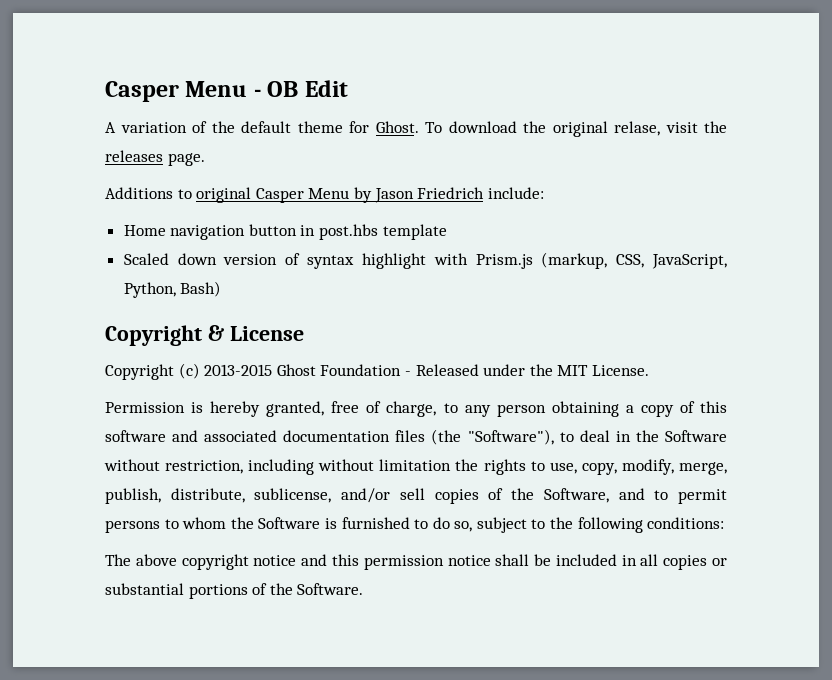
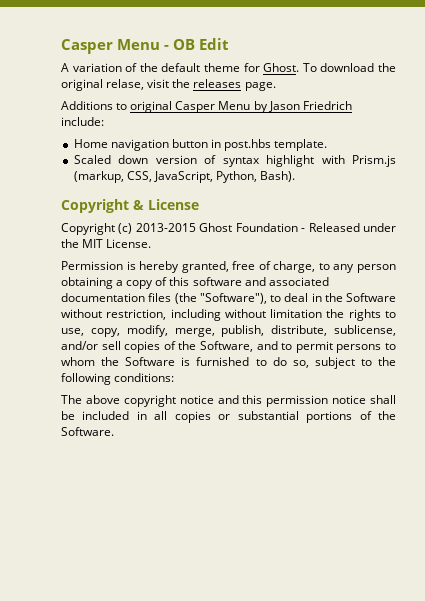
- Home navigation button in post.hbs template
+ Home navigation button in post.hbs template.
- Scaled down version of syntax highlight with Prism.js (markup, CSS, JavaScript, Python, Bash)
+ Scaled down version of syntax highlight with Prism.js (markup, CSS, JavaScript, Python, Bash).

